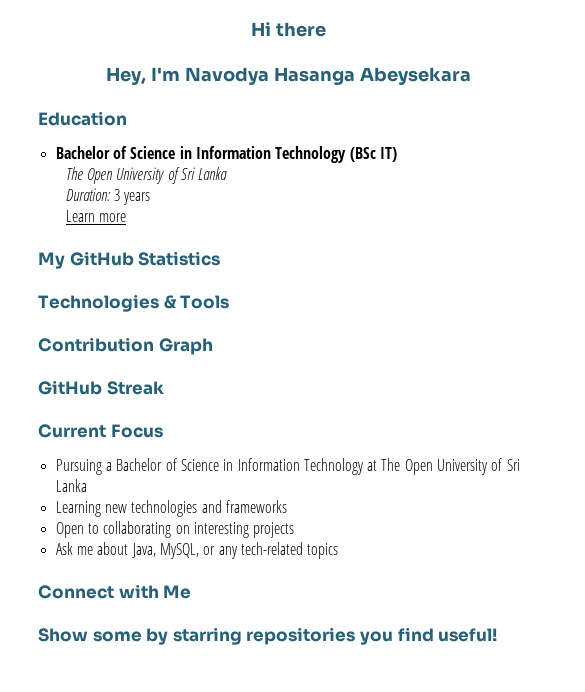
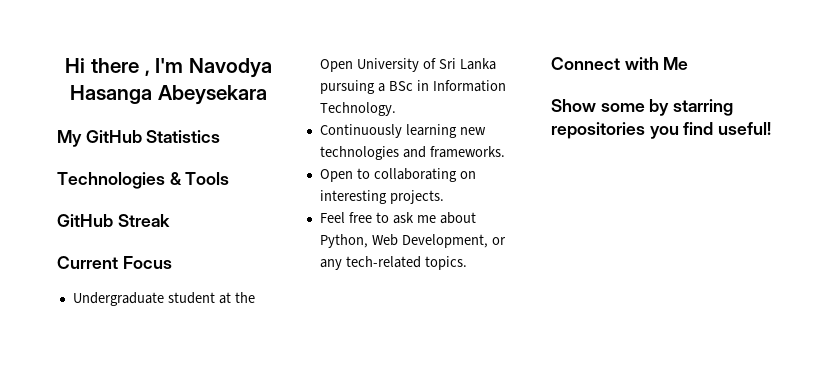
- Hi there
- Hey, I'm Navodya Hasanga Abeysekara
+ Hi there , I'm Navodya Hasanga Abeysekara
- Education
- Bachelor of Science in Information Technology (BSc IT)
- The Open University of Sri Lanka
- Duration: 3 years
- Learn more
- Contribution Graph
- Pursuing a Bachelor of Science in Information Technology at The Open University of Sri Lanka
- Learning new technologies and frameworks
+ Undergraduate student at the Open University of Sri Lanka pursuing a BSc in Information Technology.
+ Continuously learning new technologies and frameworks.
- Open to collaborating on interesting projects
- Ask me about Java, MySQL, or any tech-related topics
+ Open to collaborating on interesting projects.
+ Feel free to ask me about Python, Web Development, or any tech-related topics.

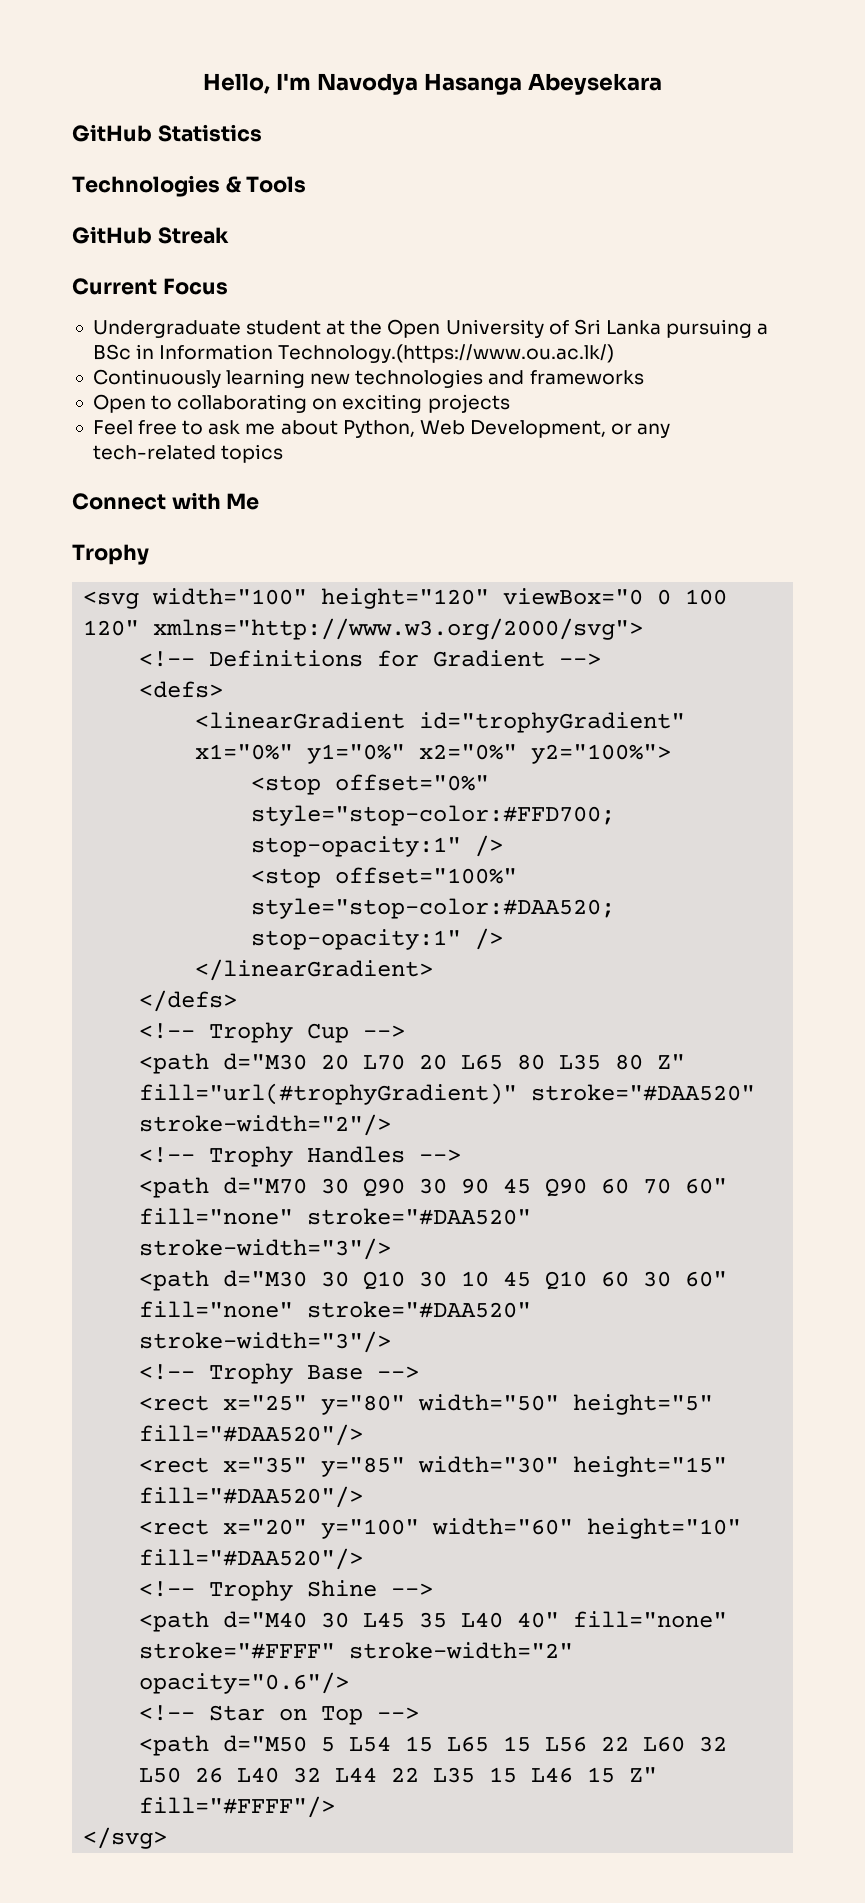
- Hi there , I'm Navodya Hasanga Abeysekara
+ Hello, I'm Navodya Hasanga Abeysekara
- My GitHub Statistics
+ GitHub Statistics
- Undergraduate student at the Open University of Sri Lanka pursuing a BSc in Information Technology.
+ Undergraduate student at the Open University of Sri Lanka pursuing a BSc in Information Technology.(https://www.ou.ac.lk/)
- Continuously learning new technologies and frameworks.
+ Continuously learning new technologies and frameworks
- Open to collaborating on interesting projects.
+ Open to collaborating on exciting projects
- Feel free to ask me about Python, Web Development, or any tech-related topics.
+ Feel free to ask me about Python, Web Development, or any tech-related topics
  Connect with Me
- Show some by starring repositories you find useful!
+ Trophy
+ <svg width="100" height="120" viewBox="0 0 100 120" xmlns="http://www.w3.org/2000/svg">
+ <!-- Definitions for Gradient -->
+ <defs>
+ <linearGradient id="trophyGradient" x1="0%" y1="0%" x2="0%" y2="100%">
+ <stop offset="0%" style="stop-color:#FFD700; stop-opacity:1" />
+ <stop offset="100%" style="stop-color:#DAA520; stop-opacity:1" />
+ </linearGradient>
+ </defs>
+ <!-- Trophy Cup -->
+ <path d="M30 20 L70 20 L65 80 L35 80 Z" fill="url(#trophyGradient)" stroke="#DAA520" stroke-width="2"/>
+ <!-- Trophy Handles -->
+ <path d="M70 30 Q90 30 90 45 Q90 60 70 60" fill="none" stroke="#DAA520" stroke-width="3"/>
+ <path d="M30 30 Q10 30 10 45 Q10 60 30 60" fill="none" stroke="#DAA520" stroke-width="3"/>
+ <!-- Trophy Base -->
+ <rect x="25" y="80" width="50" height="5" fill="#DAA520"/>
+ <rect x="35" y="85" width="30" height="15" fill="#DAA520"/>
+ <rect x="20" y="100" width="60" height="10" fill="#DAA520"/>
+ <!-- Trophy Shine -->
+ <path d="M40 30 L45 35 L40 40" fill="none" stroke="#FFFF" stroke-width="2" opacity="0.6"/>
+ <!-- Star on Top -->
+ <path d="M50 5 L54 15 L65 15 L56 22 L60 32 L50 26 L40 32 L44 22 L35 15 L46 15 Z" fill="#FFFF"/>
+ </svg>

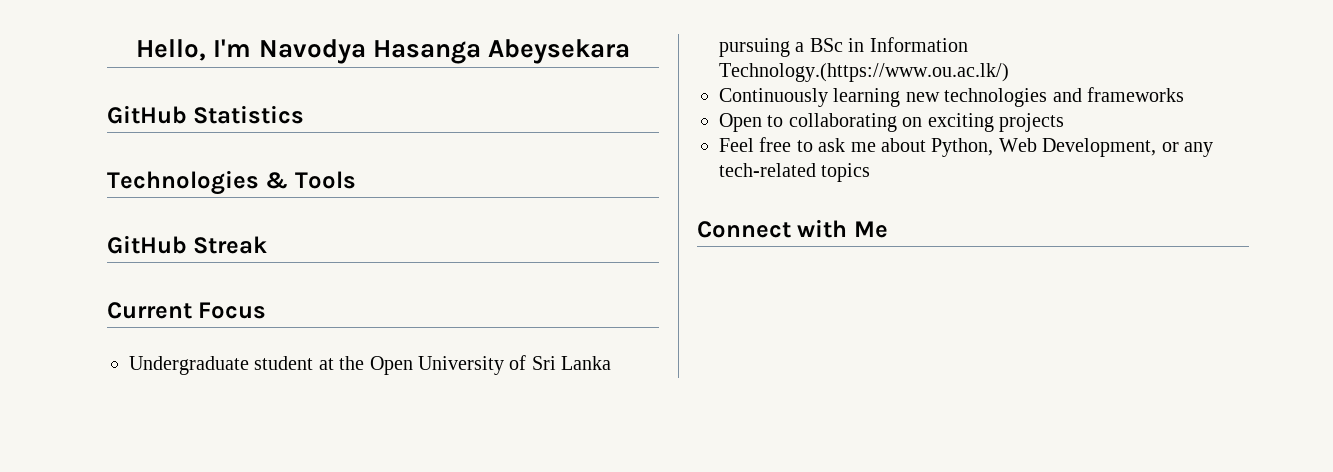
  Connect with Me
- Trophy
- <svg width="100" height="120" viewBox="0 0 100 120" xmlns="http://www.w3.org/2000/svg">
- <!-- Definitions for Gradient -->
- <defs>
- <linearGradient id="trophyGradient" x1="0%" y1="0%" x2="0%" y2="100%">
- <stop offset="0%" style="stop-color:#FFD700; stop-opacity:1" />
- <stop offset="100%" style="stop-color:#DAA520; stop-opacity:1" />
- </linearGradient>
- </defs>
- <!-- Trophy Cup -->
- <path d="M30 20 L70 20 L65 80 L35 80 Z" fill="url(#trophyGradient)" stroke="#DAA520" stroke-width="2"/>
- <!-- Trophy Handles -->
- <path d="M70 30 Q90 30 90 45 Q90 60 70 60" fill="none" stroke="#DAA520" stroke-width="3"/>
- <path d="M30 30 Q10 30 10 45 Q10 60 30 60" fill="none" stroke="#DAA520" stroke-width="3"/>
- <!-- Trophy Base -->
- <rect x="25" y="80" width="50" height="5" fill="#DAA520"/>
- <rect x="35" y="85" width="30" height="15" fill="#DAA520"/>
- <rect x="20" y="100" width="60" height="10" fill="#DAA520"/>
- <!-- Trophy Shine -->
- <path d="M40 30 L45 35 L40 40" fill="none" stroke="#FFFF" stroke-width="2" opacity="0.6"/>
- <!-- Star on Top -->
- <path d="M50 5 L54 15 L65 15 L56 22 L60 32 L50 26 L40 32 L44 22 L35 15 L46 15 Z" fill="#FFFF"/>
- </svg>

